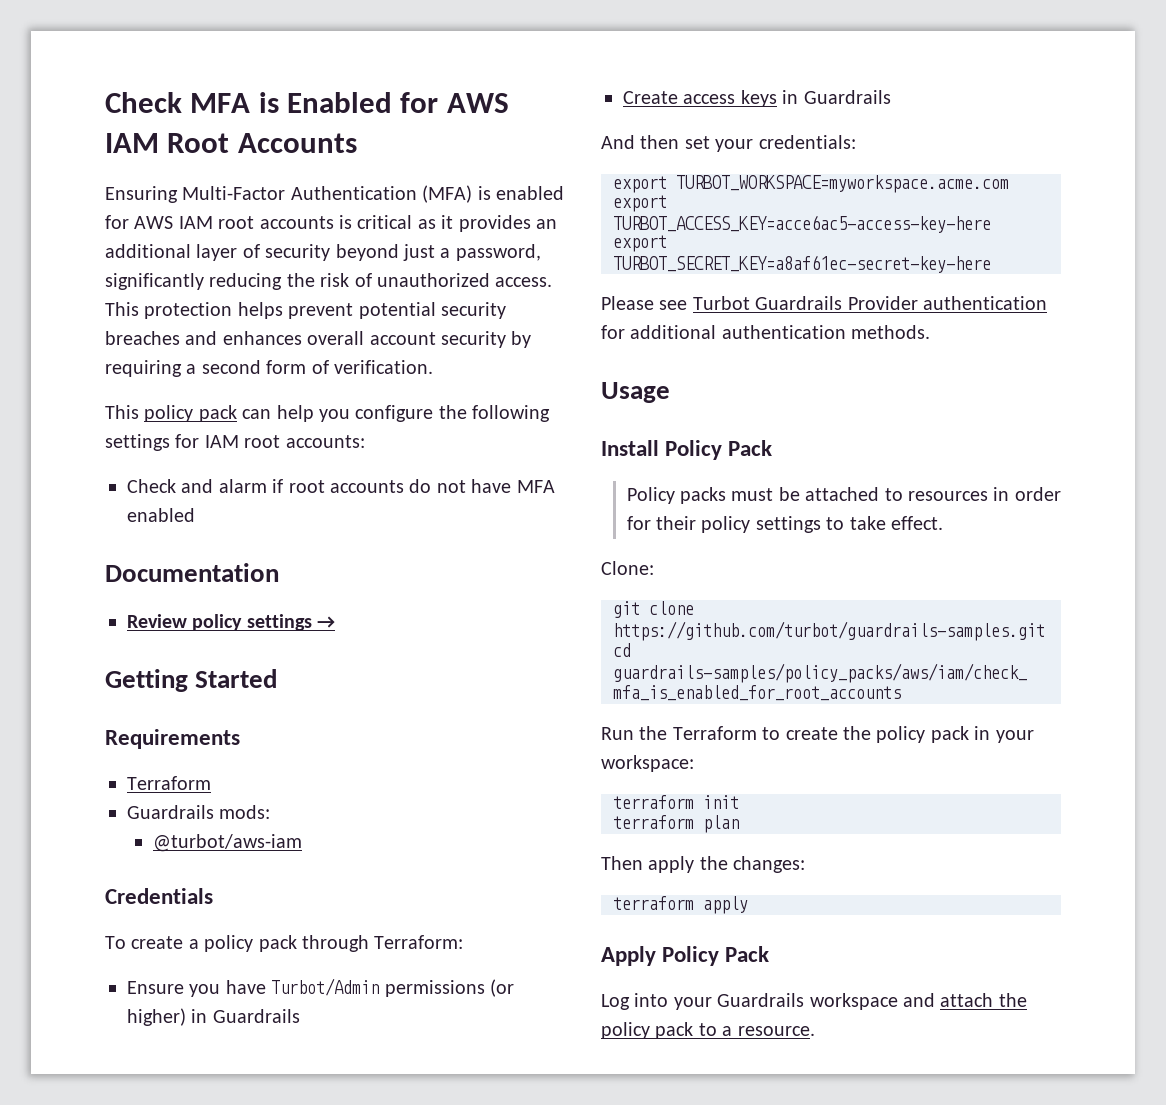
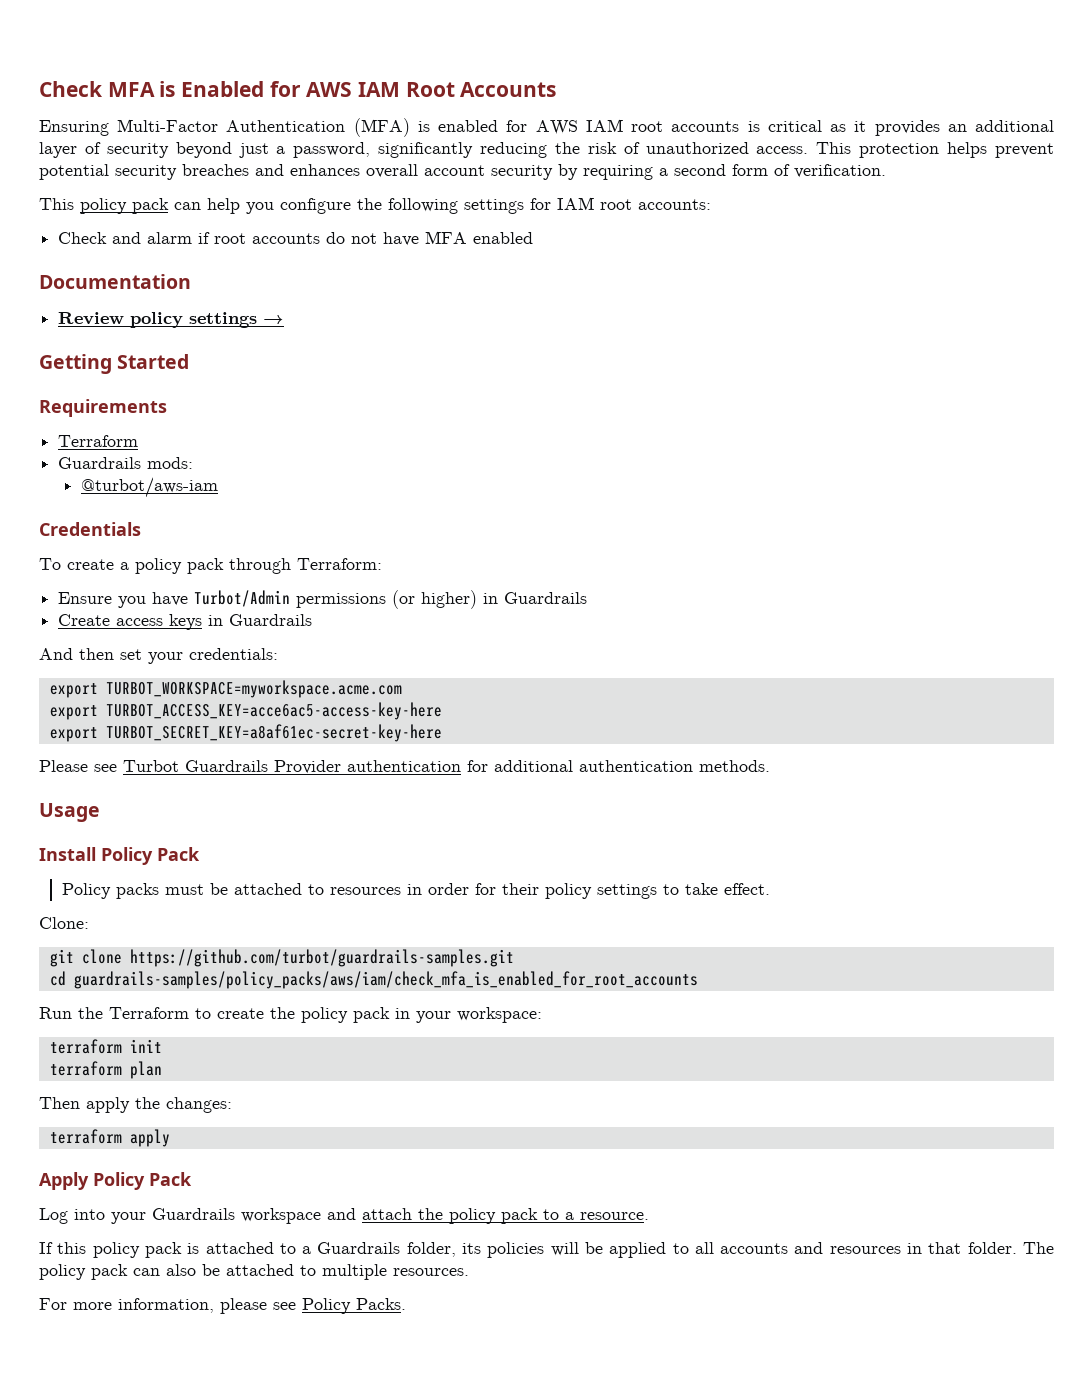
+ If this policy pack is attached to a Guardrails folder, its policies will be applied to all accounts and resources in that folder. The policy pack can also be attached to multiple resources.
+ For more information, please see Policy Packs.

